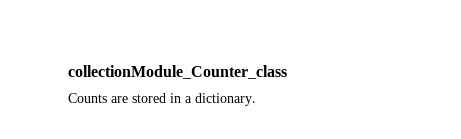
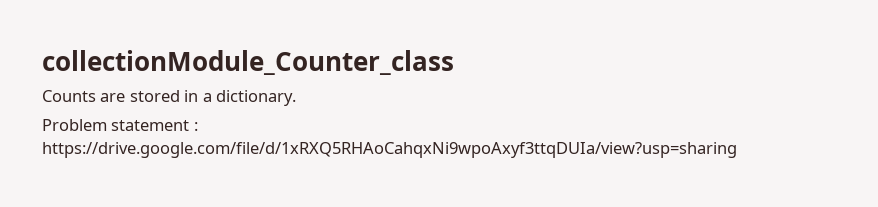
+ Problem statement : https://drive.google.com/file/d/1xRXQ5RHAoCahqxNi9wpoAxyf3ttqDUIa/view?usp=sharing

